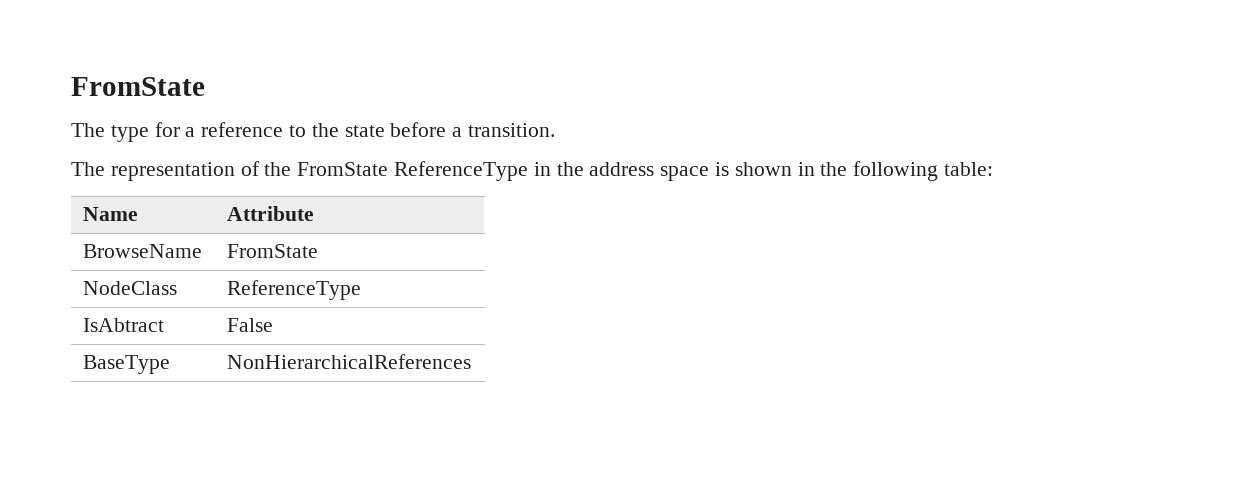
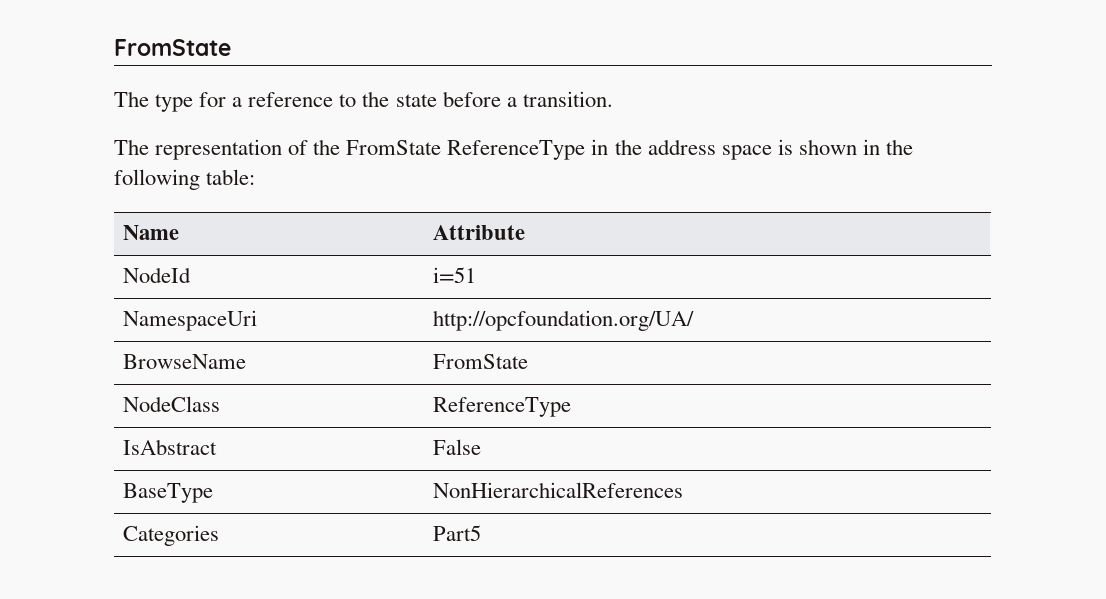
+ NodeId | i=51
+ NamespaceUri | http://opcfoundation.org/UA/
- IsAbtract | False
+ IsAbstract | False
+ Categories | Part5

